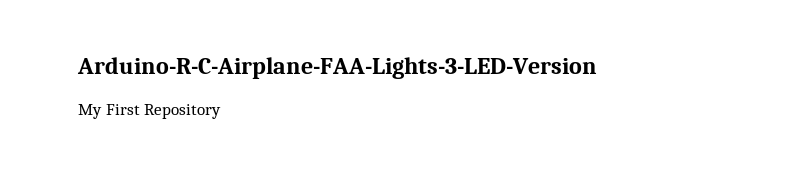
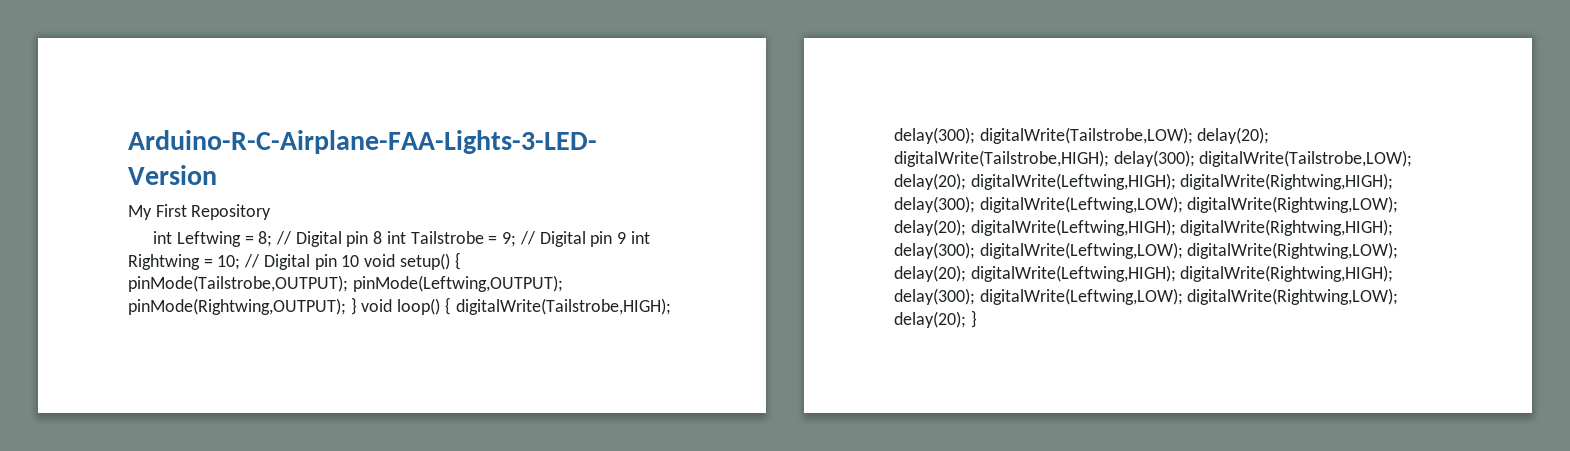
+ int Leftwing = 8; // Digital pin 8 int Tailstrobe = 9; // Digital pin 9 int Rightwing = 10; // Digital pin 10 void setup() { pinMode(Tailstrobe,OUTPUT); pinMode(Leftwing,OUTPUT); pinMode(Rightwing,OUTPUT); } void loop() { digitalWrite(Tailstrobe,HIGH); delay(300); digitalWrite(Tailstrobe,LOW); delay(20); digitalWrite(Tailstrobe,HIGH); delay(300); digitalWrite(Tailstrobe,LOW); delay(20); digitalWrite(Leftwing,HIGH); digitalWrite(Rightwing,HIGH); delay(300); digitalWrite(Leftwing,LOW); digitalWrite(Rightwing,LOW); delay(20); digitalWrite(Leftwing,HIGH); digitalWrite(Rightwing,HIGH); delay(300); digitalWrite(Leftwing,LOW); digitalWrite(Rightwing,LOW); delay(20); digitalWrite(Leftwing,HIGH); digitalWrite(Rightwing,HIGH); delay(300); digitalWrite(Leftwing,LOW); digitalWrite(Rightwing,LOW); delay(20); }

